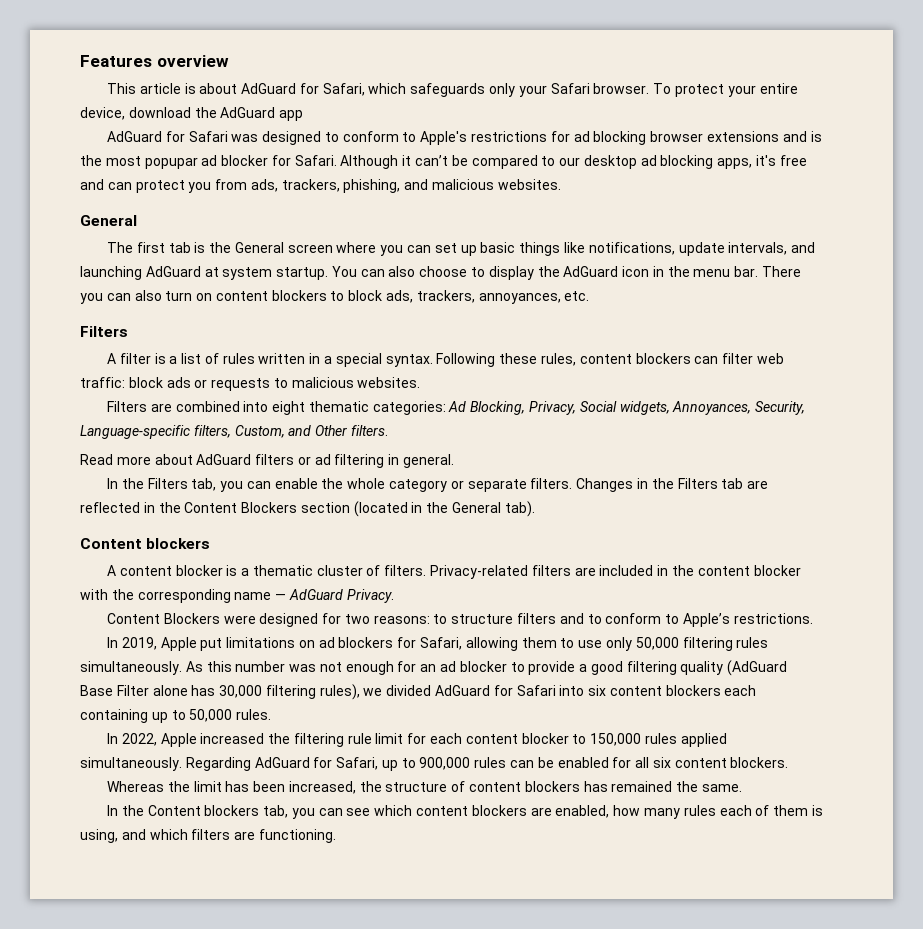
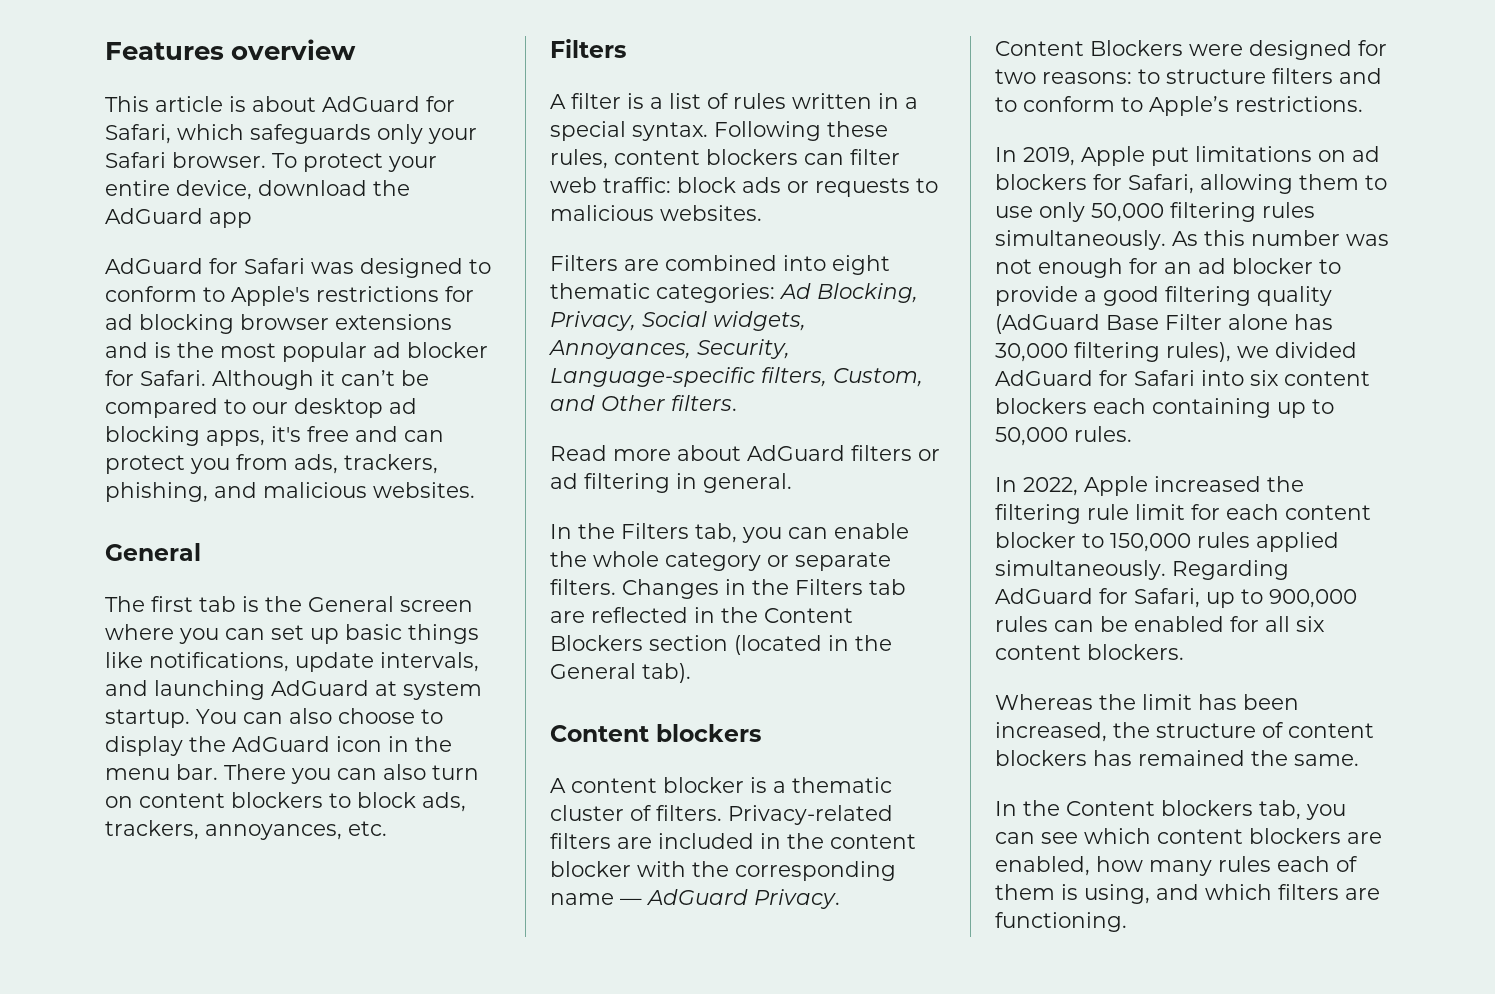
- AdGuard for Safari was designed to conform to Apple's restrictions for ad blocking browser extensions and is the most popupar ad blocker for Safari.
+ AdGuard for Safari was designed to conform to Apple's restrictions for ad blocking browser extensions and is the most popular ad blocker for Safari.

